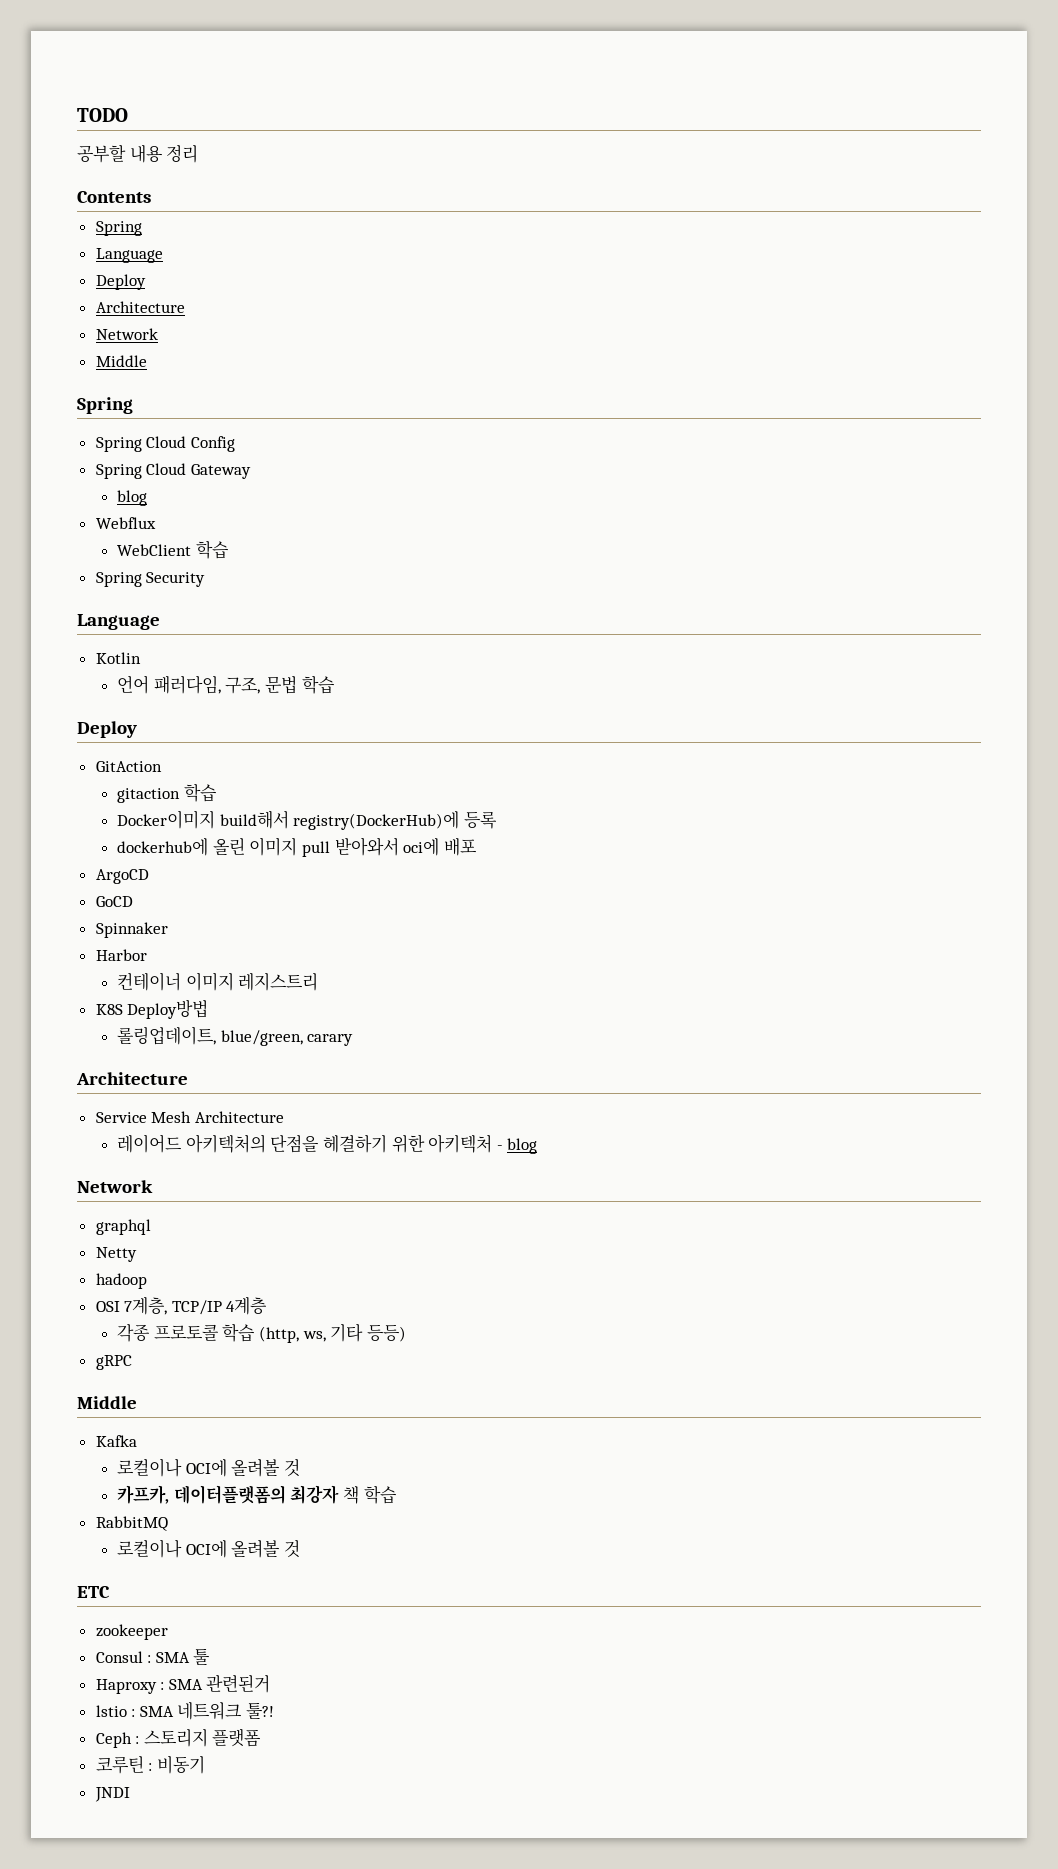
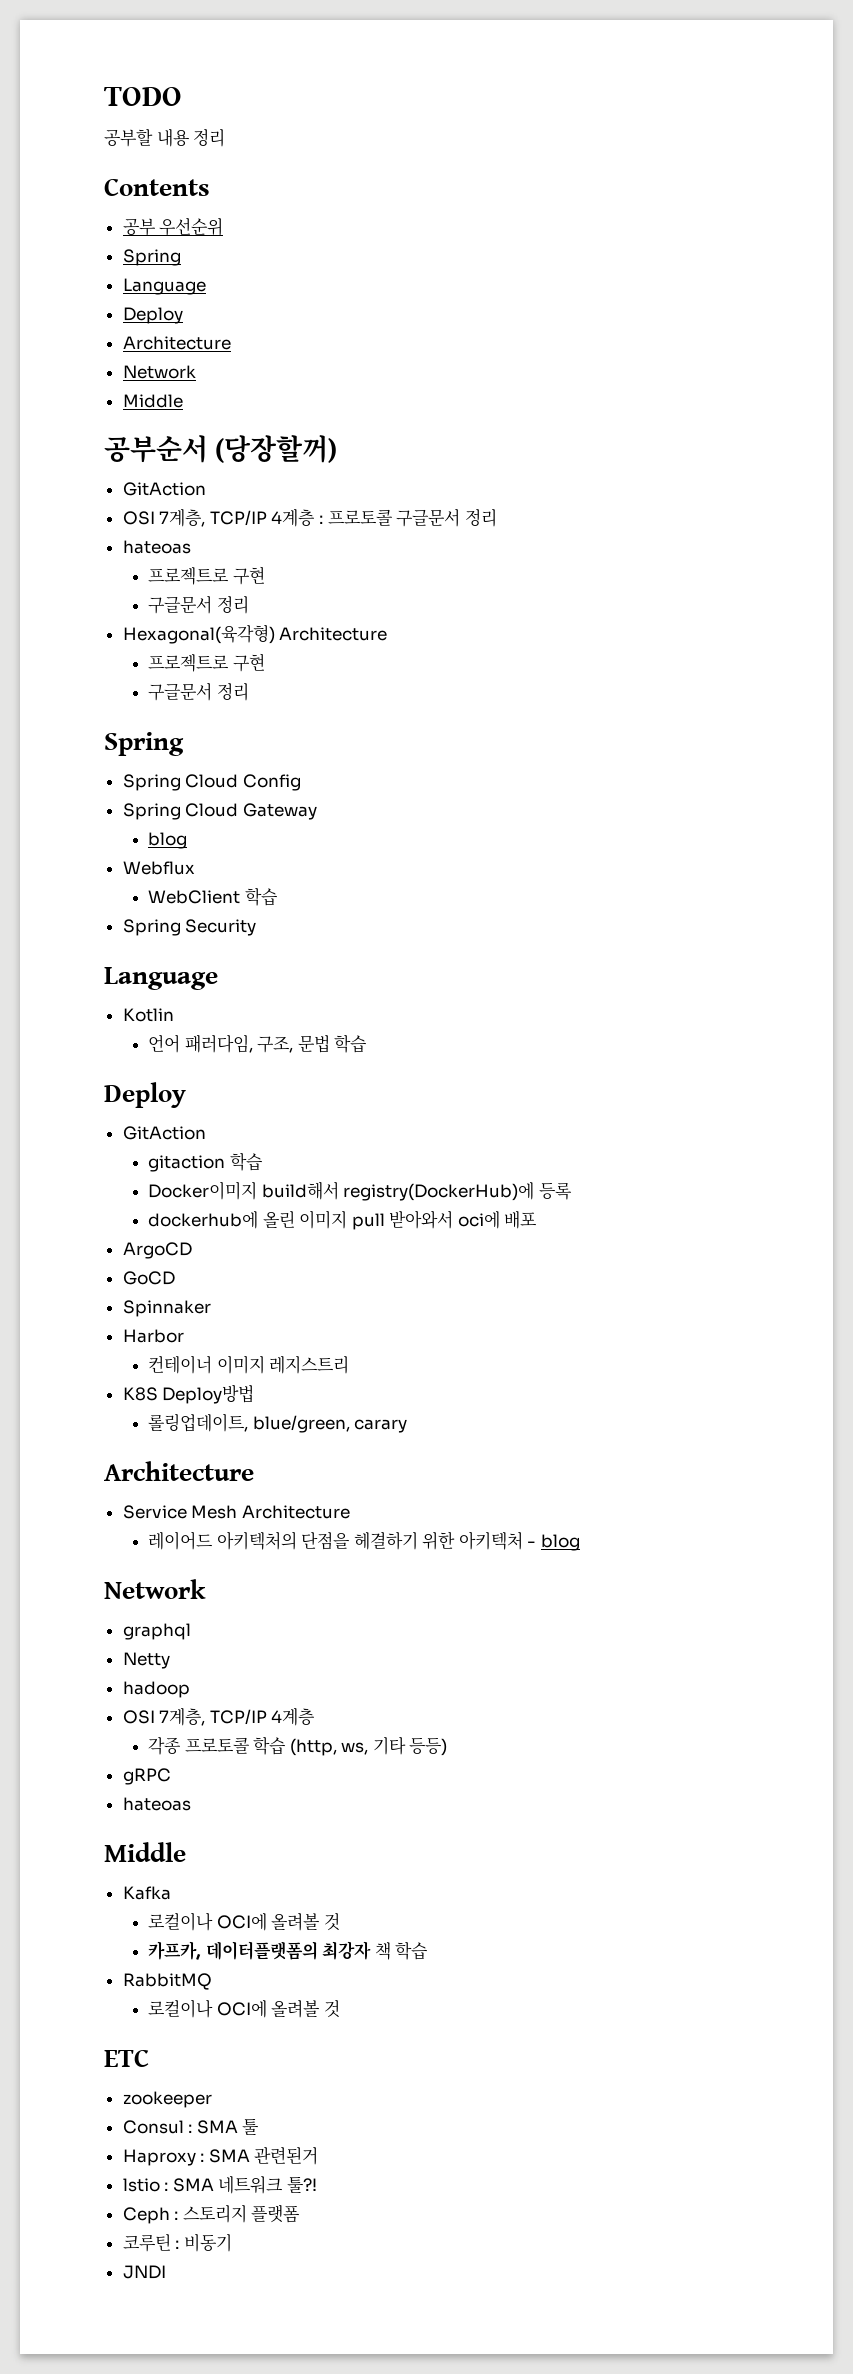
+ 공부 우선순위
+ 공부순서 (당장할꺼)
+ GitAction
+ OSI 7계층, TCP/IP 4계층 : 프로토콜 구글문서 정리
+ hateoas
+ 프로젝트로 구현
+ 구글문서 정리
+ Hexagonal(육각형) Architecture
+ 프로젝트로 구현
+ 구글문서 정리
  gRPC
+ hateoas

